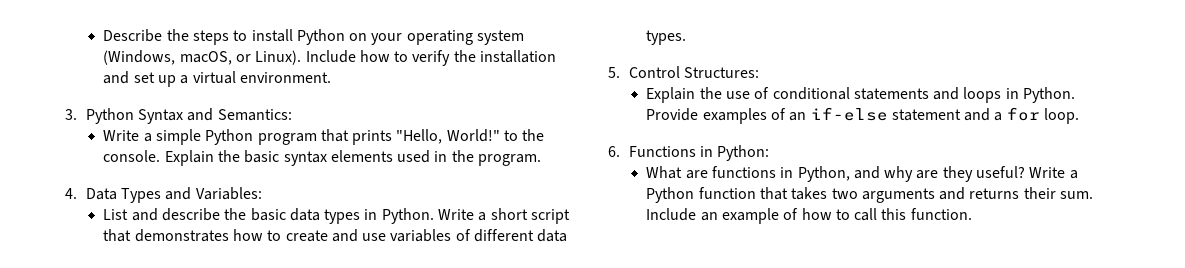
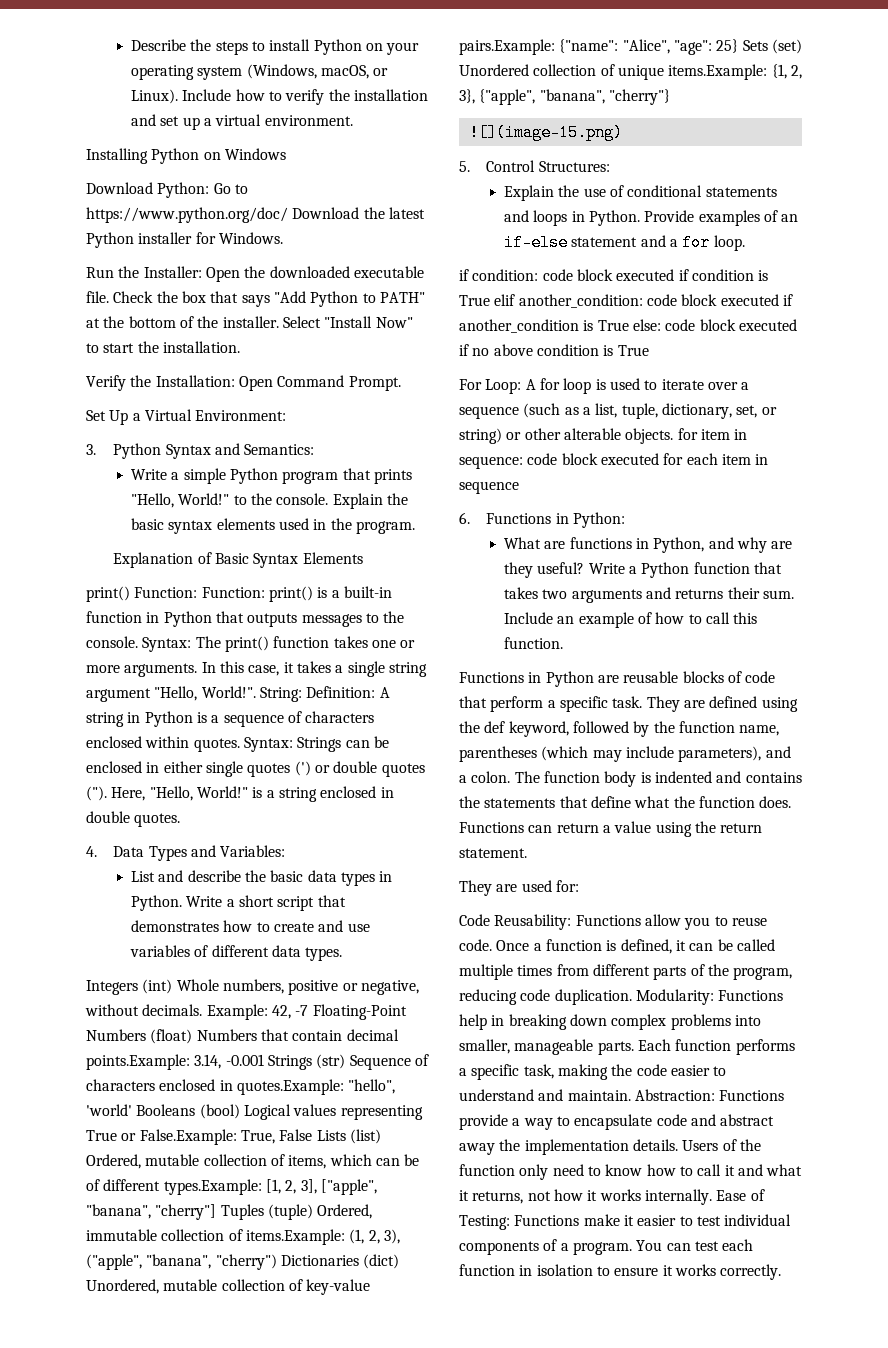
+ Installing Python on Windows
+ Download Python: Go to https://www.python.org/doc/ Download the latest Python installer for Windows.
+ Run the Installer: Open the downloaded executable file. Check the box that says "Add Python to PATH" at the bottom of the installer. Select "Install Now" to start the installation.
+ Verify the Installation: Open Command Prompt.
+ Set Up a Virtual Environment:
+ Explanation of Basic Syntax Elements
+ print() Function: Function: print() is a built-in function in Python that outputs messages to the console. Syntax: The print() function takes one or more arguments. In this case, it takes a single string argument "Hello, World!". String: Definition: A string in Python is a sequence of characters enclosed within quotes. Syntax: Strings can be enclosed in either single quotes (') or double quotes ("). Here, "Hello, World!" is a string enclosed in double quotes.
+ Integers (int) Whole numbers, positive or negative, without decimals. Example: 42, -7 Floating-Point Numbers (float) Numbers that contain decimal points.Example: 3.14, -0.001 Strings (str) Sequence of characters enclosed in quotes.Example: "hello", 'world' Booleans (bool) Logical values representing True or False.Example: True, False Lists (list) Ordered, mutable collection of items, which can be of different types.Example: [1, 2, 3], ["apple", "banana", "cherry"] Tuples (tuple) Ordered, immutable collection of items.Example: (1, 2, 3), ("apple", "banana", "cherry") Dictionaries (dict) Unordered, mutable collection of key-value pairs.Example: {"name": "Alice", "age": 25} Sets (set) Unordered collection of unique items.Example: {1, 2, 3}, {"apple", "banana", "cherry"}
+ ![](image-15.png)
+ if condition: code block executed if condition is True elif another_condition: code block executed if another_condition is True else: code block executed if no above condition is True
+ For Loop: A for loop is used to iterate over a sequence (such as a list, tuple, dictionary, set, or string) or other alterable objects. for item in sequence: code block executed for each item in sequence
+ Functions in Python are reusable blocks of code that perform a specific task. They are defined using the def keyword, followed by the function name, parentheses (which may include parameters), and a colon. The function body is indented and contains the statements that define what the function does. Functions can return a value using the return statement.
+ They are used for:
+ Code Reusability: Functions allow you to reuse code. Once a function is defined, it can be called multiple times from different parts of the program, reducing code duplication. Modularity: Functions help in breaking down complex problems into smaller, manageable parts. Each function performs a specific task, making the code easier to understand and maintain. Abstraction: Functions provide a way to encapsulate code and abstract away the implementation details. Users of the function only need to know how to call it and what it returns, not how it works internally. Ease of Testing: Functions make it easier to test individual components of a program. You can test each function in isolation to ensure it works correctly.

